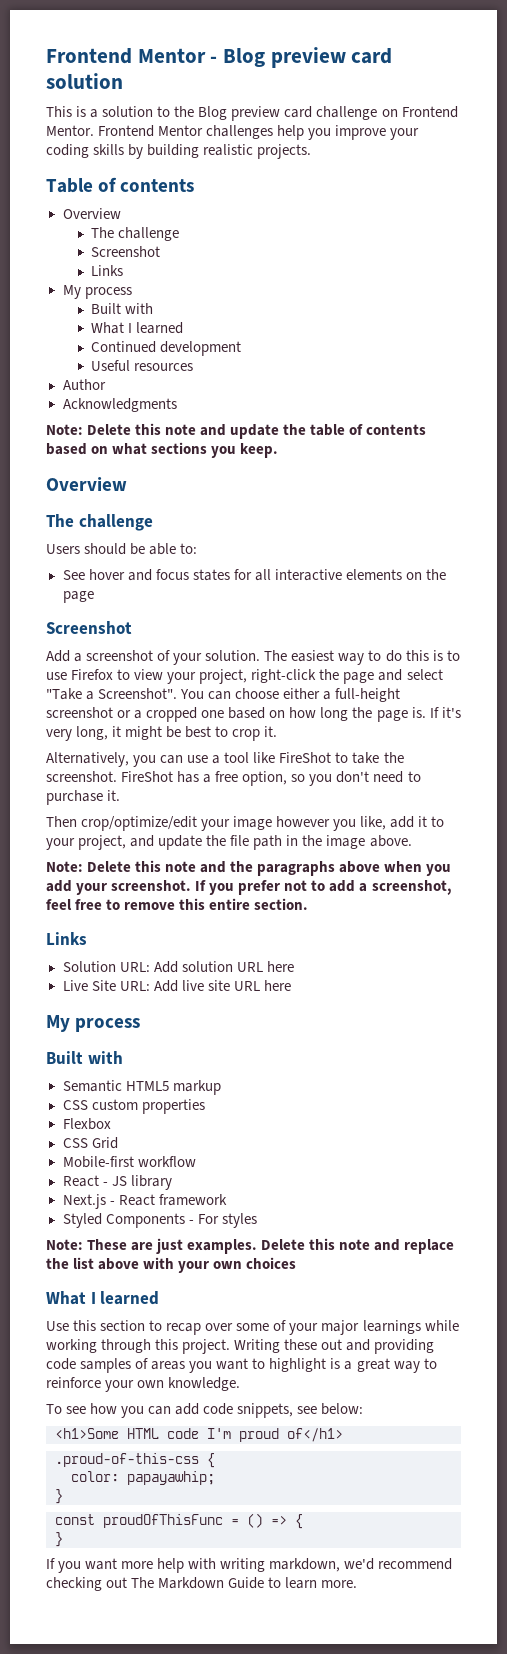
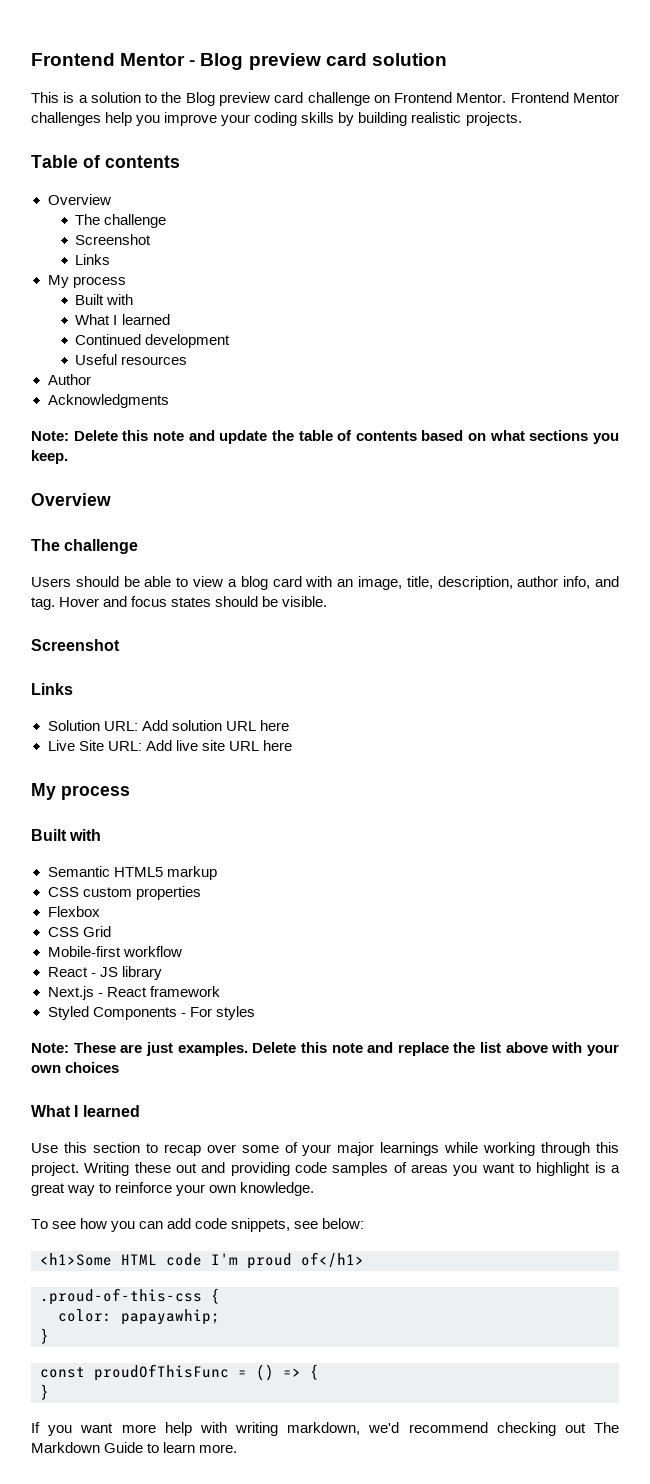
- Users should be able to:
- See hover and focus states for all interactive elements on the page
+ Users should be able to view a blog card with an image, title, description, author info, and tag. Hover and focus states should be visible.
  Screenshot
- Add a screenshot of your solution. The easiest way to do this is to use Firefox to view your project, right-click the page and select "Take a Screenshot". You can choose either a full-height screenshot or a cropped one based on how long the page is. If it's very long, it might be best to crop it.
- Alternatively, you can use a tool like FireShot to take the screenshot. FireShot has a free option, so you don't need to purchase it.
- Then crop/optimize/edit your image however you like, add it to your project, and update the file path in the image above.
- Note: Delete this note and the paragraphs above when you add your screenshot. If you prefer not to add a screenshot, feel free to remove this entire section.

